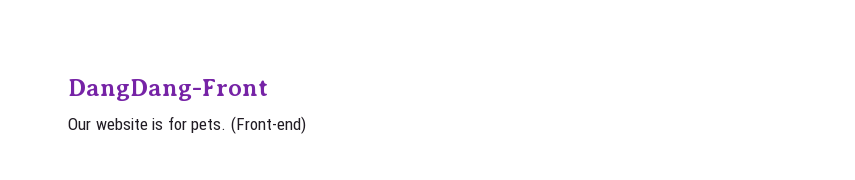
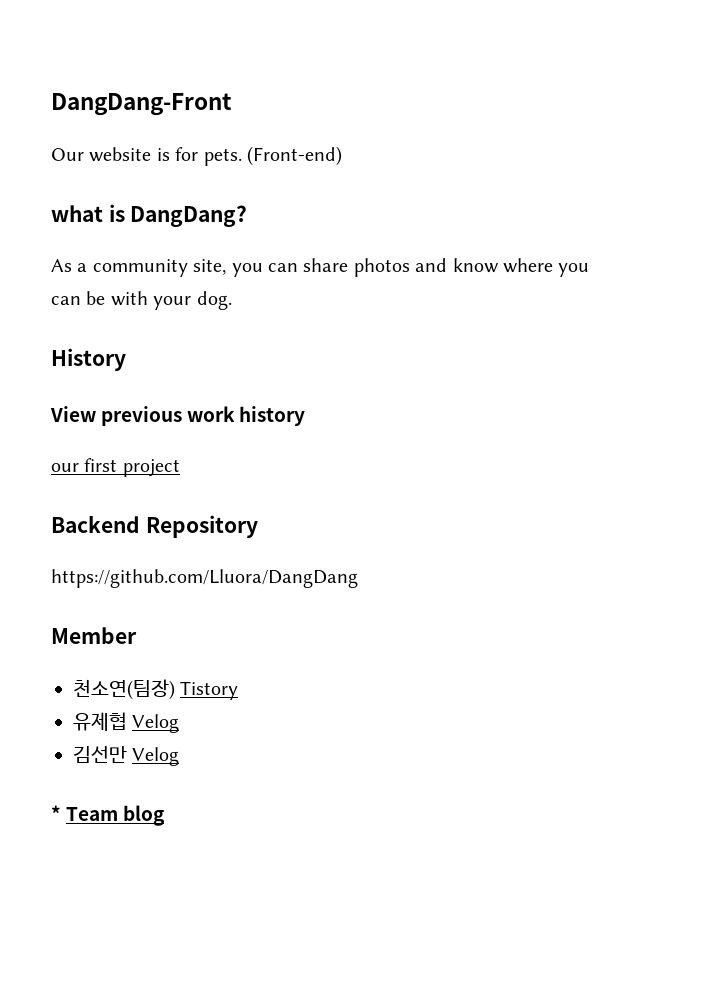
+ what is DangDang?
+ As a community site, you can share photos and know where you can be with your dog.
+ History
+ View previous work history
+ our first project
+ Backend Repository
+ https://github.com/Lluora/DangDang
+ Member
+ 천소연(팀장) Tistory
+ 유제협 Velog
+ 김선만 Velog
+ * Team blog

